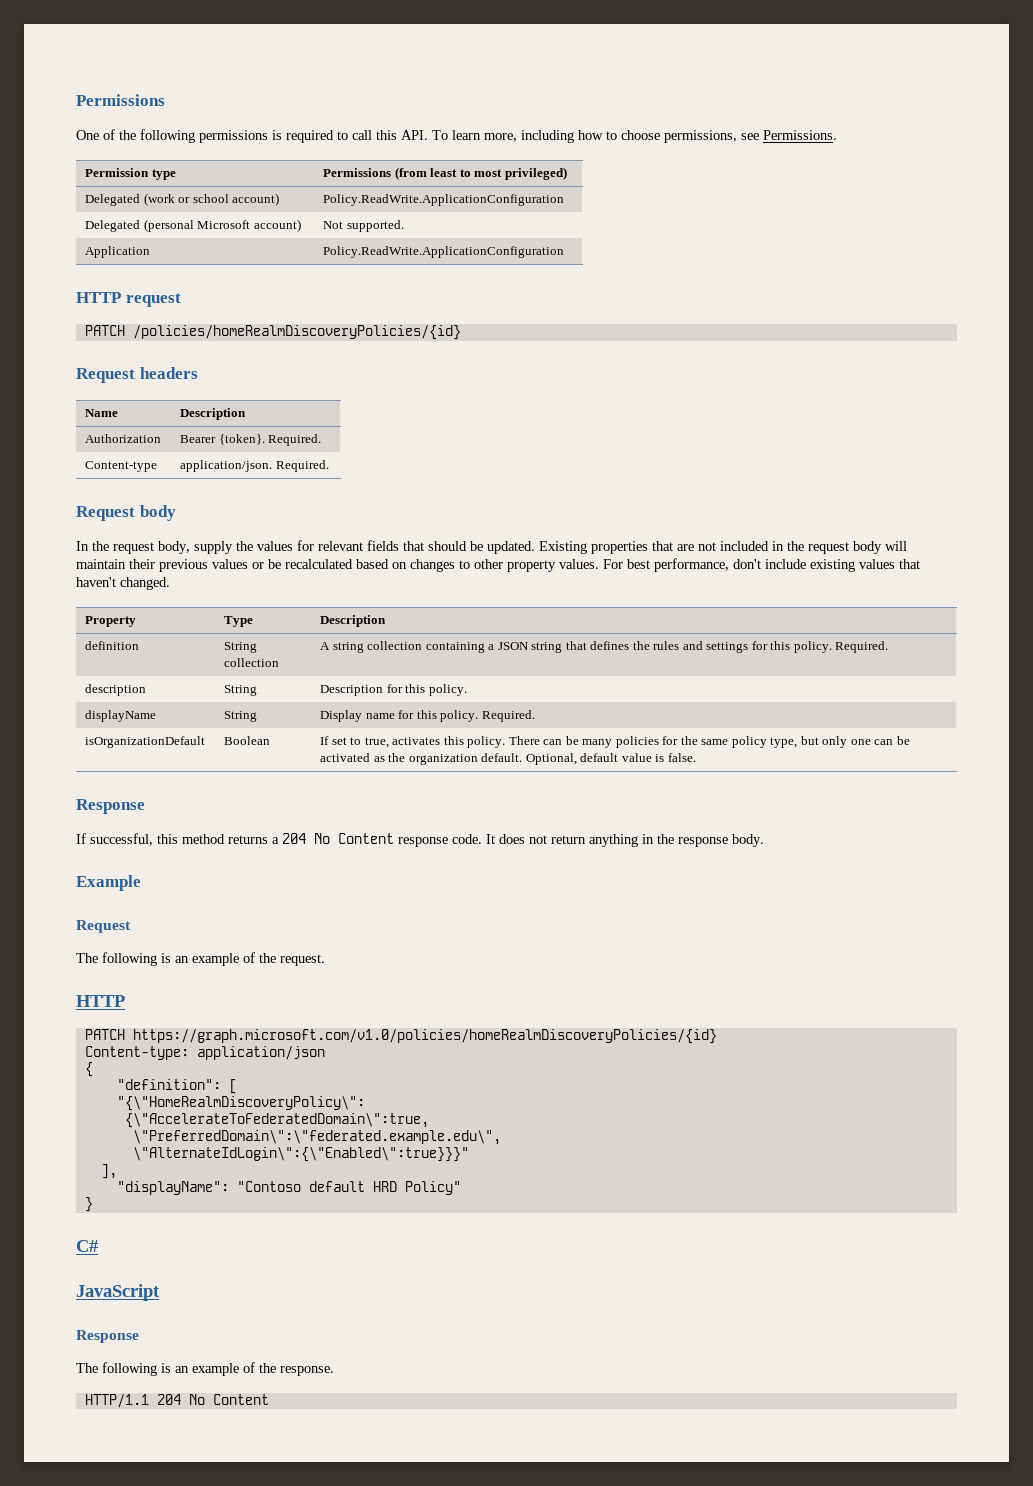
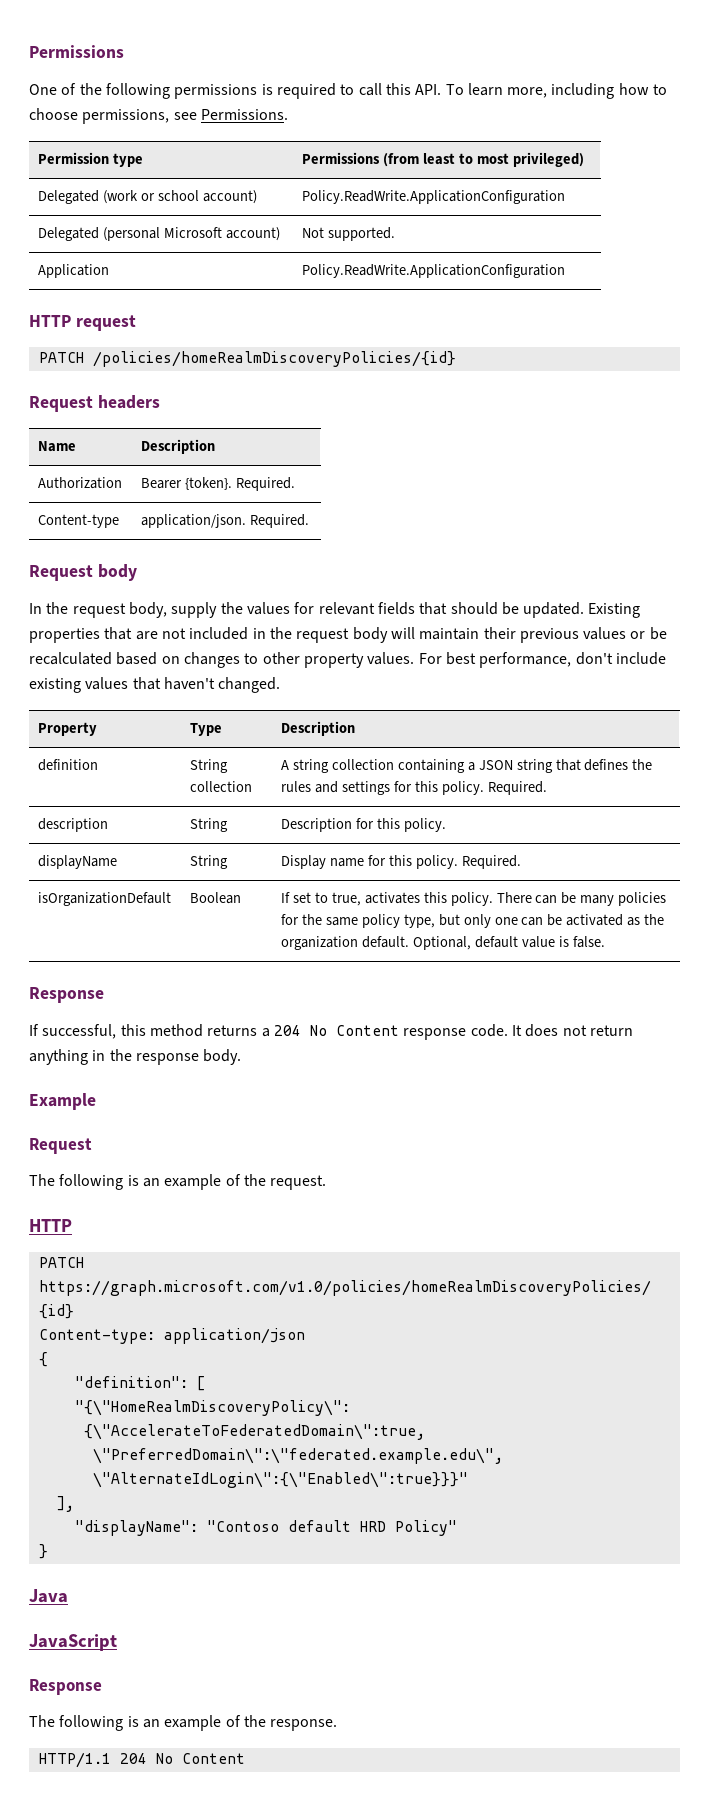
- C#
+ Java

